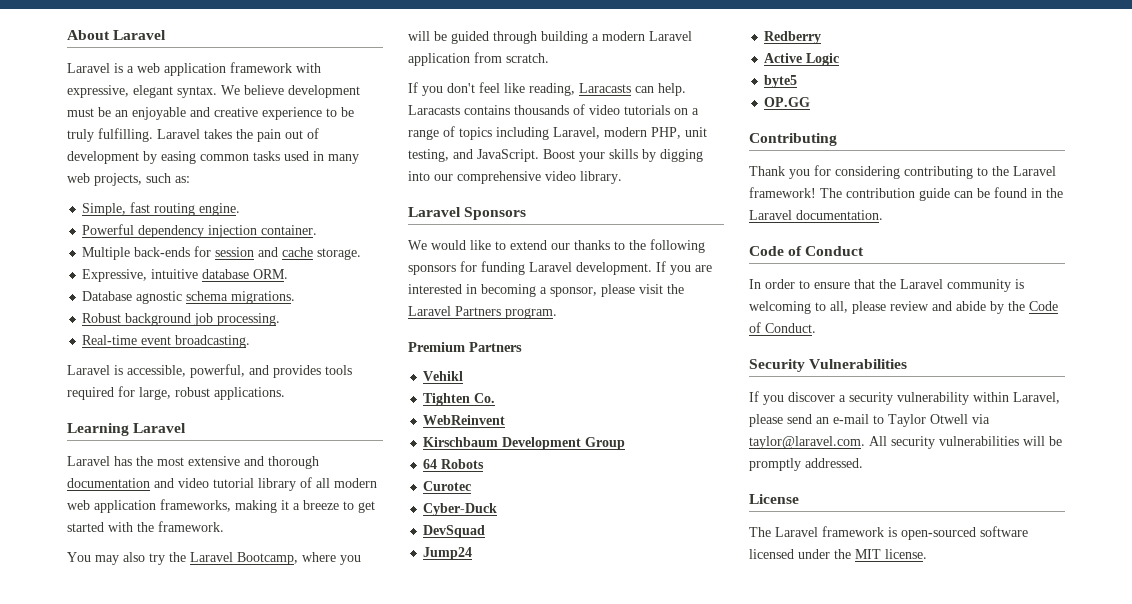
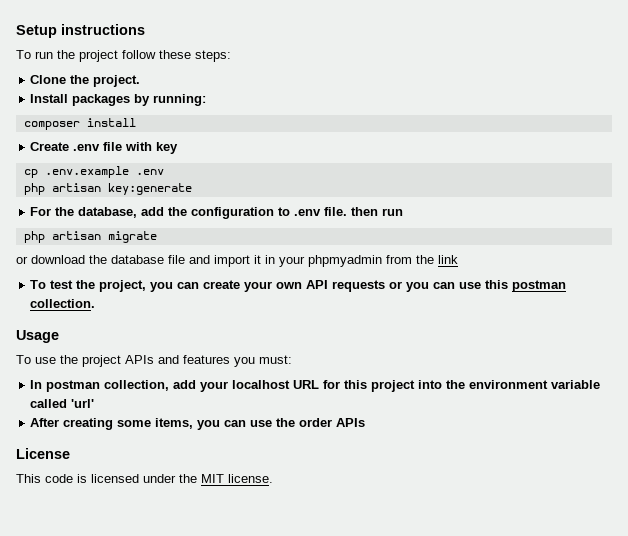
- About Laravel
- Laravel is a web application framework with expressive, elegant syntax. We believe development must be an enjoyable and creative experience to be truly fulfilling. Laravel takes the pain out of development by easing common tasks used in many web projects, such as:
- Simple, fast routing engine.
- Powerful dependency injection container.
- Multiple back-ends for session and cache storage.
- Expressive, intuitive database ORM.
- Database agnostic schema migrations.
- Robust background job processing.
- Real-time event broadcasting.
- Laravel is accessible, powerful, and provides tools required for large, robust applications.
- Learning Laravel
- Laravel has the most extensive and thorough documentation and video tutorial library of all modern web application frameworks, making it a breeze to get started with the framework.
- You may also try the Laravel Bootcamp, where you will be guided through building a modern Laravel application from scratch.
- If you don't feel like reading, Laracasts can help. Laracasts contains thousands of video tutorials on a range of topics including Laravel, modern PHP, unit testing, and JavaScript. Boost your skills by digging into our comprehensive video library.
- Laravel Sponsors
- We would like to extend our thanks to the following sponsors for funding Laravel development. If you are interested in becoming a sponsor, please visit the Laravel Partners program.
- Premium Partners
- Vehikl
- Tighten Co.
- WebReinvent
- Kirschbaum Development Group
- 64 Robots
- Curotec
- Cyber-Duck
- DevSquad
- Jump24
- Redberry
- Active Logic
- byte5
- OP.GG
- Contributing
- Thank you for considering contributing to the Laravel framework! The contribution guide can be found in the Laravel documentation.
- Code of Conduct
- In order to ensure that the Laravel community is welcoming to all, please review and abide by the Code of Conduct.
- Security Vulnerabilities
- If you discover a security vulnerability within Laravel, please send an e-mail to Taylor Otwell via taylor@laravel.com. All security vulnerabilities will be promptly addressed.
+ Setup instructions
+ To run the project follow these steps:
+ Clone the project.
+ Install packages by running:
+ composer install
+ Create .env file with key
+ cp .env.example .env
+ php artisan key:generate
+ For the database, add the configuration to .env file. then run
+ php artisan migrate
+ or download the database file and import it in your phpmyadmin from the link
+ To test the project, you can create your own API requests or you can use this postman collection.
+ Usage
+ To use the project APIs and features you must:
+ In postman collection, add your localhost URL for this project into the environment variable called 'url'
+ After creating some items, you can use the order APIs
  License
- The Laravel framework is open-sourced software licensed under the MIT license.
+ This code is licensed under the MIT license.

